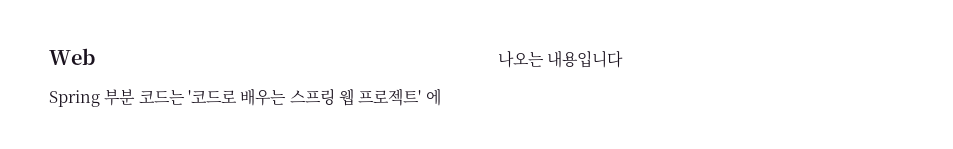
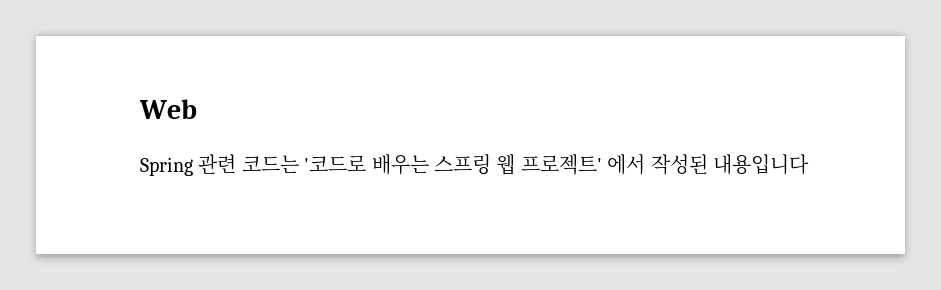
- Spring 부분 코드는 '코드로 배우는 스프링 웹 프로젝트' 에 나오는 내용입니다
+ Spring 관련 코드는 '코드로 배우는 스프링 웹 프로젝트' 에서 작성된 내용입니다

